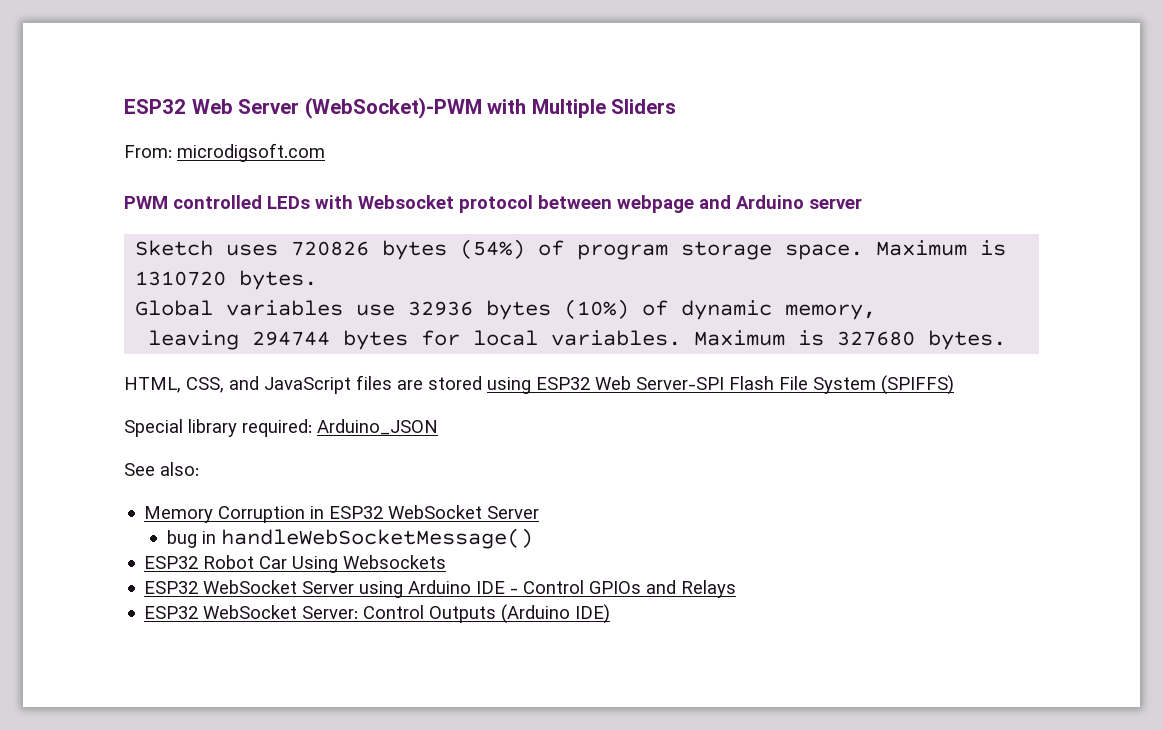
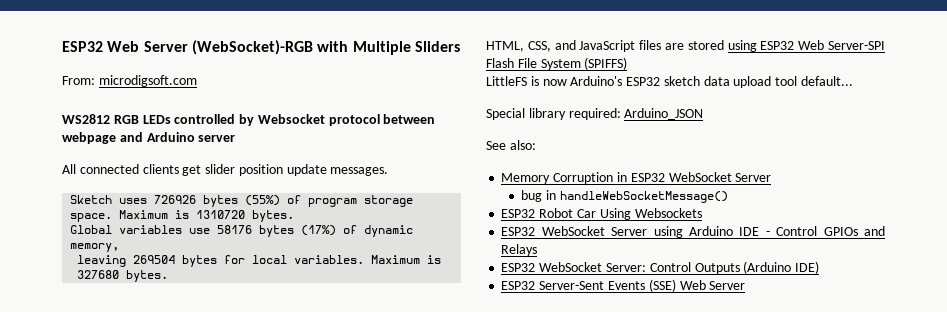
- ESP32 Web Server (WebSocket)-PWM with Multiple Sliders
+ ESP32 Web Server (WebSocket)-RGB with Multiple Sliders
- PWM controlled LEDs with Websocket protocol between webpage and Arduino server
+ WS2812 RGB LEDs controlled by Websocket protocol between webpage and Arduino server
+ All connected clients get slider position update messages.
- Sketch uses 720826 bytes (54%) of program storage space.
+ Sketch uses 726926 bytes (55%) of program storage space.
- Global variables use 32936 bytes (10%) of dynamic memory,
+ Global variables use 58176 bytes (17%) of dynamic memory,
- leaving 294744 bytes for local variables.
+ leaving 269504 bytes for local variables.
+ LittleFS is now Arduino's ESP32 sketch data upload tool default...
+ ESP32 Server-Sent Events (SSE) Web Server

